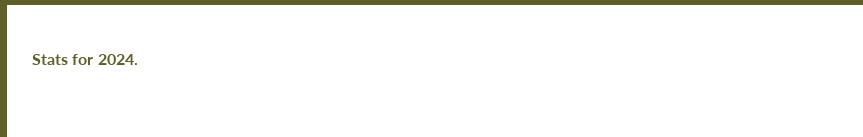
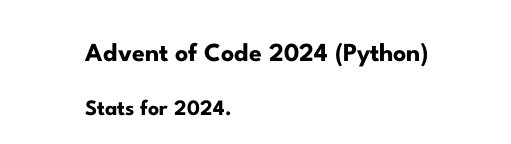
+ Advent of Code 2024 (Python)

